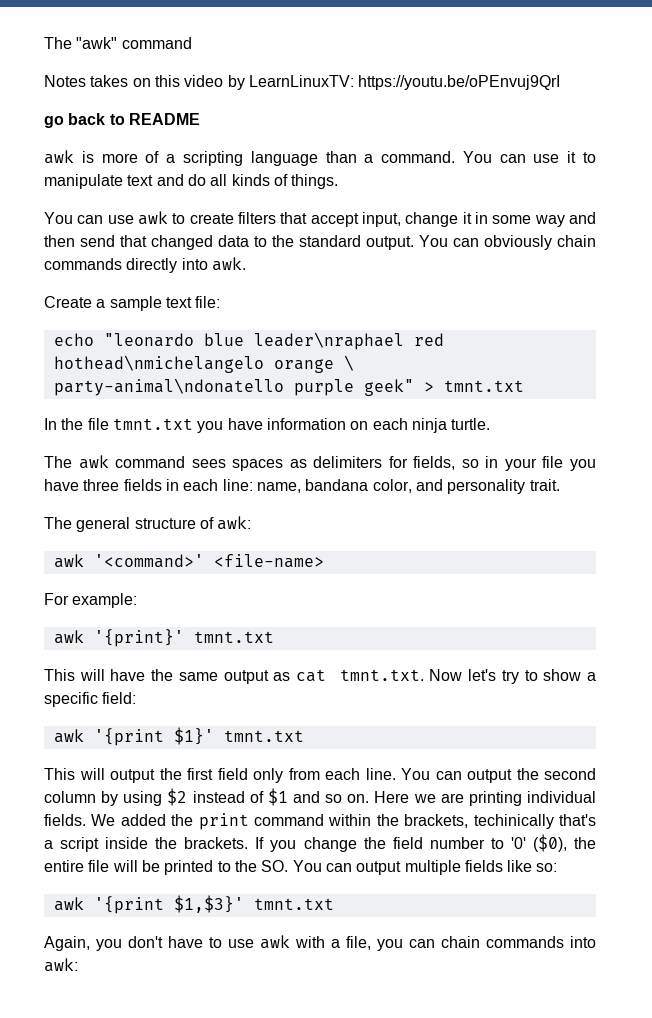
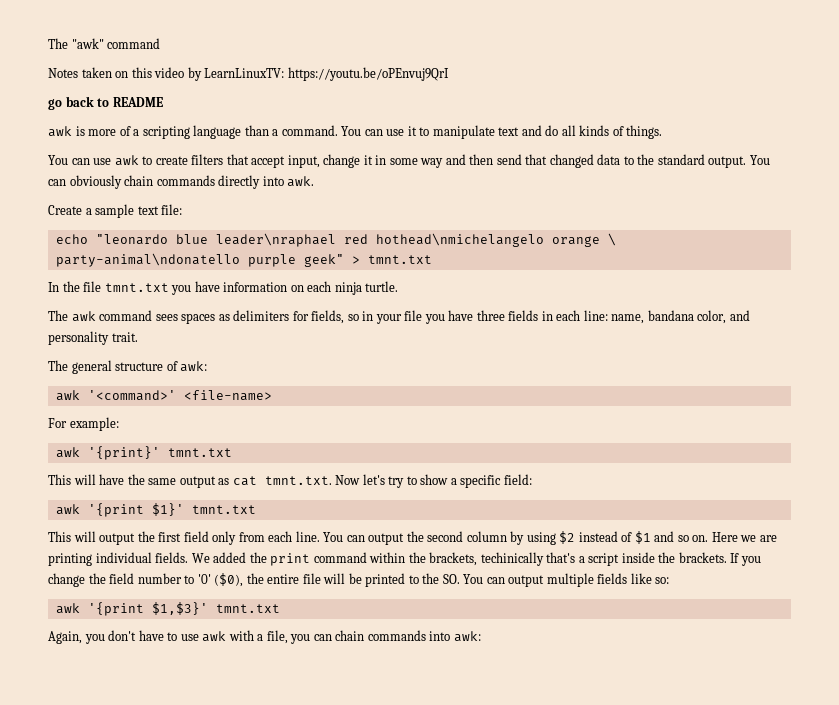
- Notes takes on this video by LearnLinuxTV: https://youtu.be/oPEnvuj9QrI
+ Notes taken on this video by LearnLinuxTV: https://youtu.be/oPEnvuj9QrI

